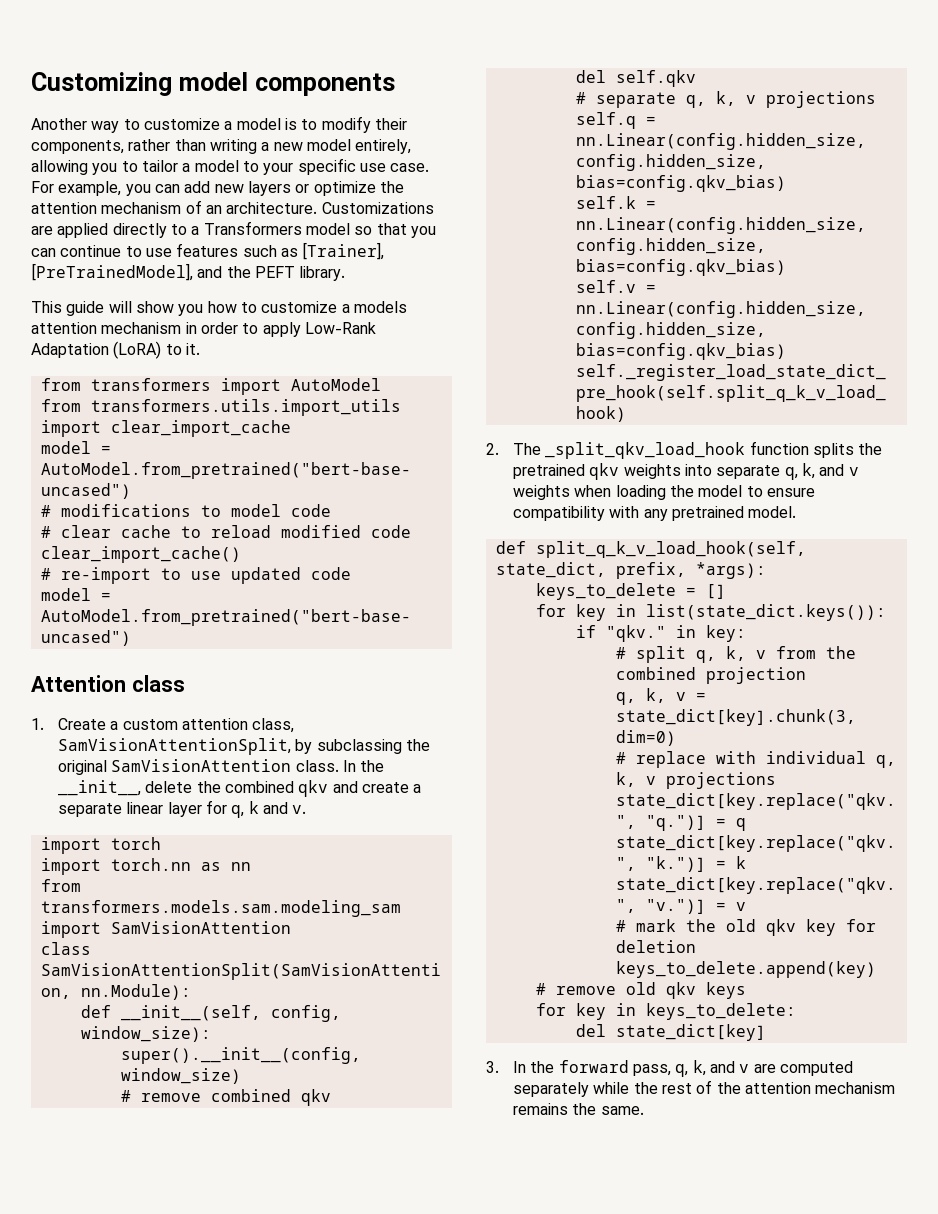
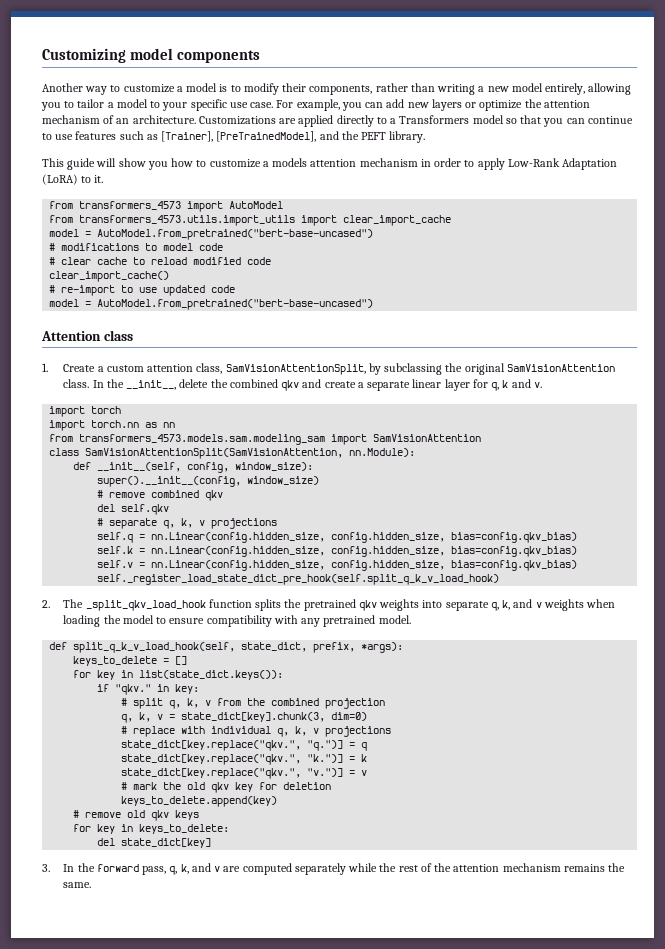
- from transformers import AutoModel
+ from transformers_4573 import AutoModel
- from transformers.utils.import_utils import clear_import_cache
+ from transformers_4573.utils.import_utils import clear_import_cache
- from transformers.models.sam.modeling_sam import SamVisionAttention
+ from transformers_4573.models.sam.modeling_sam import SamVisionAttention

